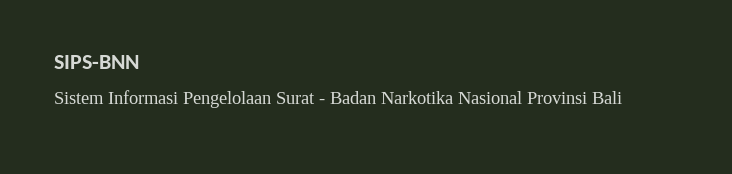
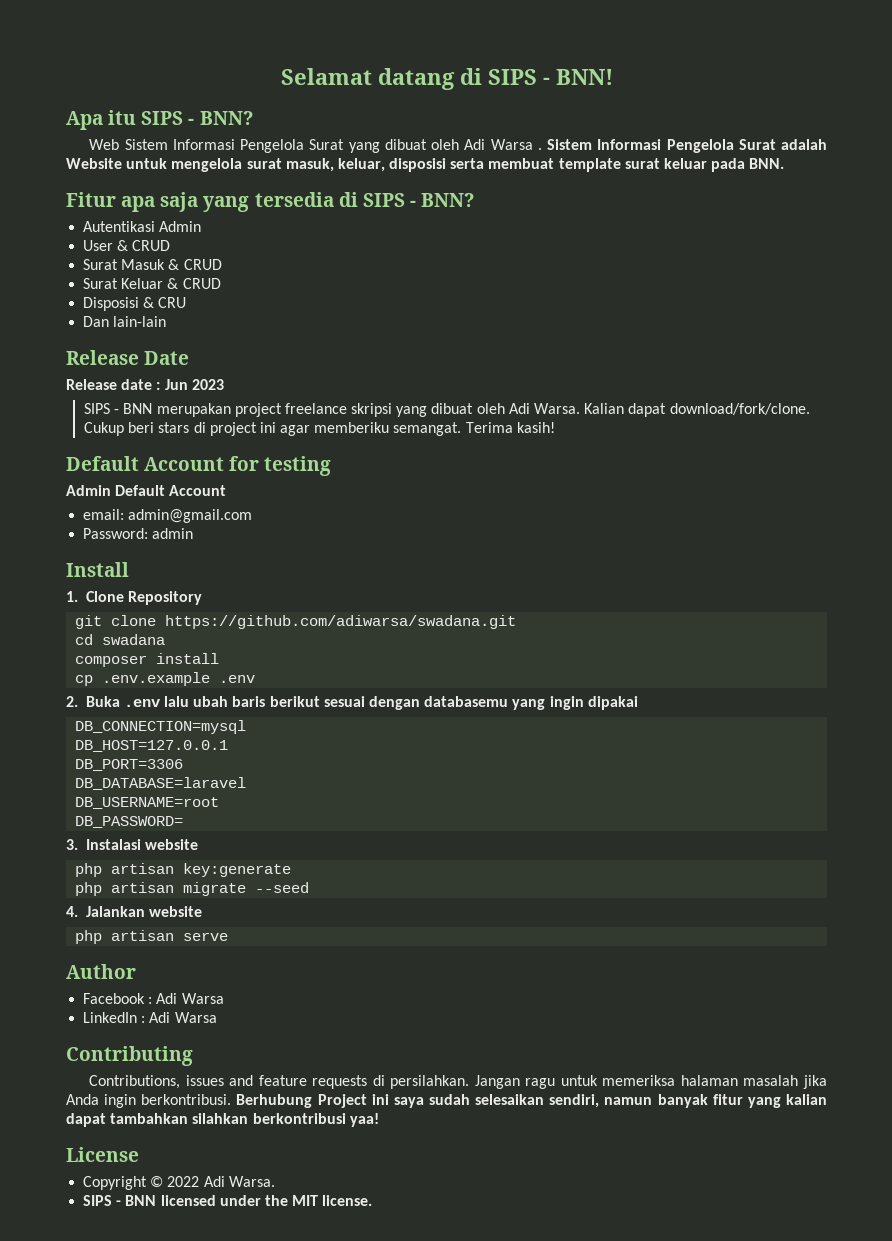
- SIPS-BNN
- Sistem Informasi Pengelolaan Surat - Badan Narkotika Nasional Provinsi Bali
+ Selamat datang di SIPS - BNN!
+ Apa itu SIPS - BNN?
+ Web Sistem Informasi Pengelola Surat yang dibuat oleh Adi Warsa . Sistem Informasi Pengelola Surat adalah Website untuk mengelola surat masuk, keluar, disposisi serta membuat template surat keluar pada BNN.
+ Fitur apa saja yang tersedia di SIPS - BNN?
+ Autentikasi Admin
+ User & CRUD
+ Surat Masuk & CRUD
+ Surat Keluar & CRUD
+ Disposisi & CRU
+ Dan lain-lain
+ Release Date
+ Release date : Jun 2023
+ SIPS - BNN merupakan project freelance skripsi yang dibuat oleh Adi Warsa. Kalian dapat download/fork/clone. Cukup beri stars di project ini agar memberiku semangat. Terima kasih!
+ Default Account for testing
+ Admin Default Account
+ email: admin@gmail.com
+ Password: admin
+ Install
+ 1. Clone Repository
+ git clone https://github.com/adiwarsa/swadana.git
+ cd swadana
+ composer install
+ cp .env.example .env
+ 2. Buka .env lalu ubah baris berikut sesuai dengan databasemu yang ingin dipakai
+ DB_CONNECTION=mysql
+ DB_HOST=127.0.0.1
+ DB_PORT=3306
+ DB_DATABASE=laravel
+ DB_USERNAME=root
+ DB_PASSWORD=
+ 3. Instalasi website
+ php artisan key:generate
+ php artisan migrate --seed
+ 4. Jalankan website
+ php artisan serve
+ Author
+ Facebook : Adi Warsa
+ LinkedIn : Adi Warsa
+ Contributing
+ Contributions, issues and feature requests di persilahkan. Jangan ragu untuk memeriksa halaman masalah jika Anda ingin berkontribusi. Berhubung Project ini saya sudah selesaikan sendiri, namun banyak fitur yang kalian dapat tambahkan silahkan berkontribusi yaa!
+ License
+ Copyright © 2022 Adi Warsa.
+ SIPS - BNN licensed under the MIT license.

